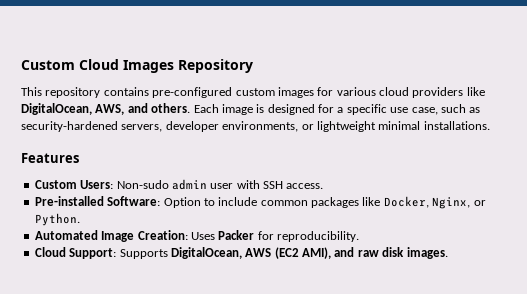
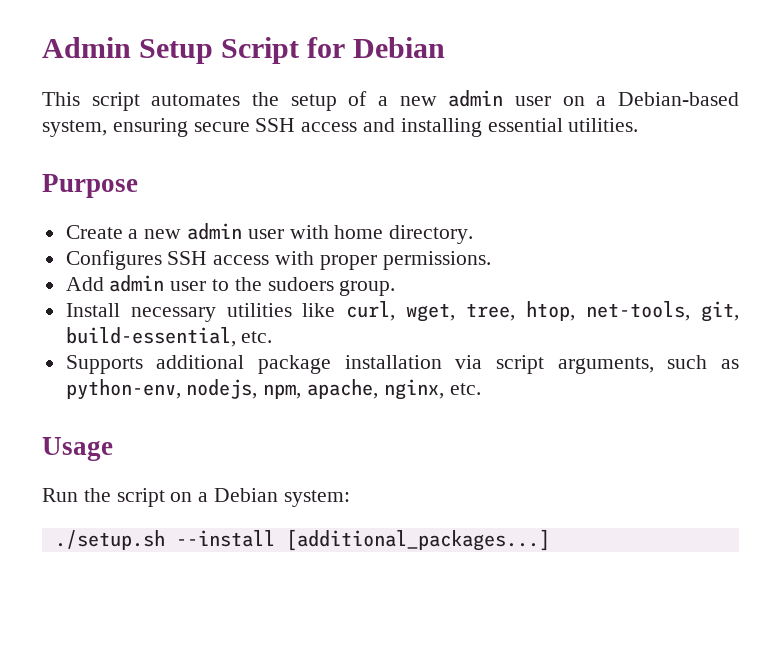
- Custom Cloud Images Repository
- This repository contains pre-configured custom images for various cloud providers like DigitalOcean, AWS, and others. Each image is designed for a specific use case, such as security-hardened servers, developer environments, or lightweight minimal installations.
- Features
- Custom Users: Non-sudo admin user with SSH access.
- Pre-installed Software: Option to include common packages like Docker, Nginx, or Python.
- Automated Image Creation: Uses Packer for reproducibility.
- Cloud Support: Supports DigitalOcean, AWS (EC2 AMI), and raw disk images.
+ Admin Setup Script for Debian
+ This script automates the setup of a new admin user on a Debian-based system, ensuring secure SSH access and installing essential utilities.
+ Purpose
+ Create a new admin user with home directory.
+ Configures SSH access with proper permissions.
+ Add admin user to the sudoers group.
+ Install necessary utilities like curl, wget, tree, htop, net-tools, git, build-essential, etc.
+ Supports additional package installation via script arguments, such as python-env, nodejs, npm, apache, nginx, etc.
+ Usage
+ Run the script on a Debian system:
+ ./setup.sh --install [additional_packages...]

